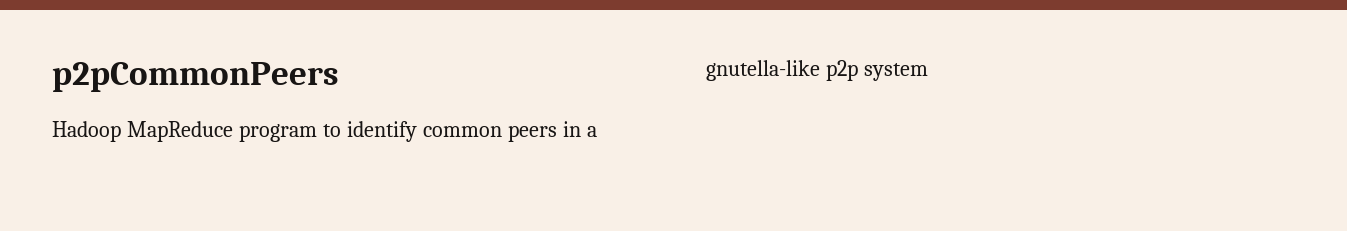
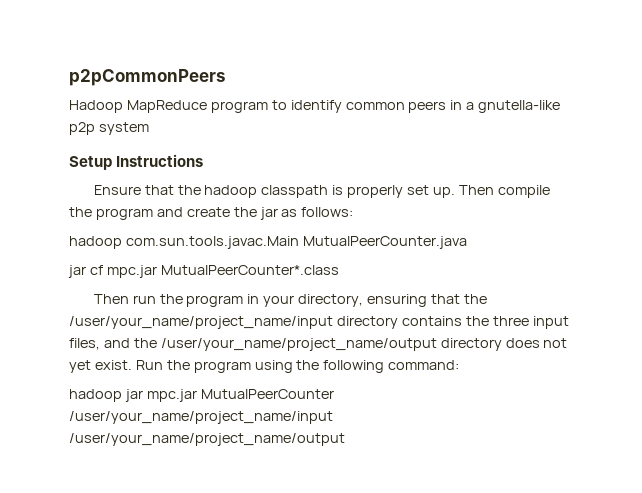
+ Setup Instructions
+ Ensure that the hadoop classpath is properly set up. Then compile the program and create the jar as follows:
+ hadoop com.sun.tools.javac.Main MutualPeerCounter.java
+ jar cf mpc.jar MutualPeerCounter*.class
+ Then run the program in your directory, ensuring that the /user/your_name/project_name/input directory contains the three input files, and the /user/your_name/project_name/output directory does not yet exist. Run the program using the following command:
+ hadoop jar mpc.jar MutualPeerCounter /user/your_name/project_name/input /user/your_name/project_name/output

